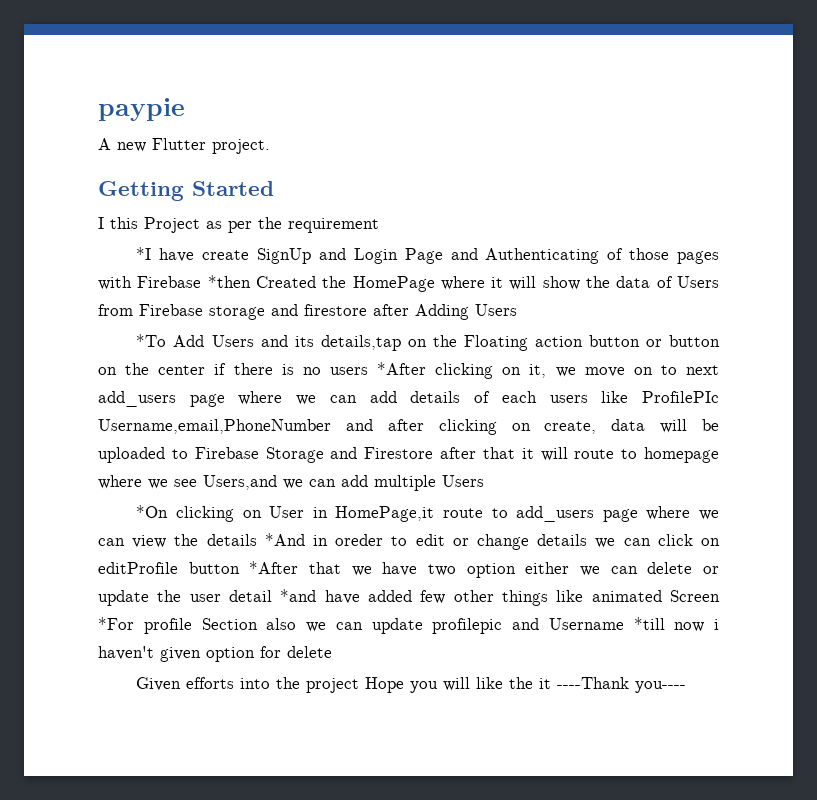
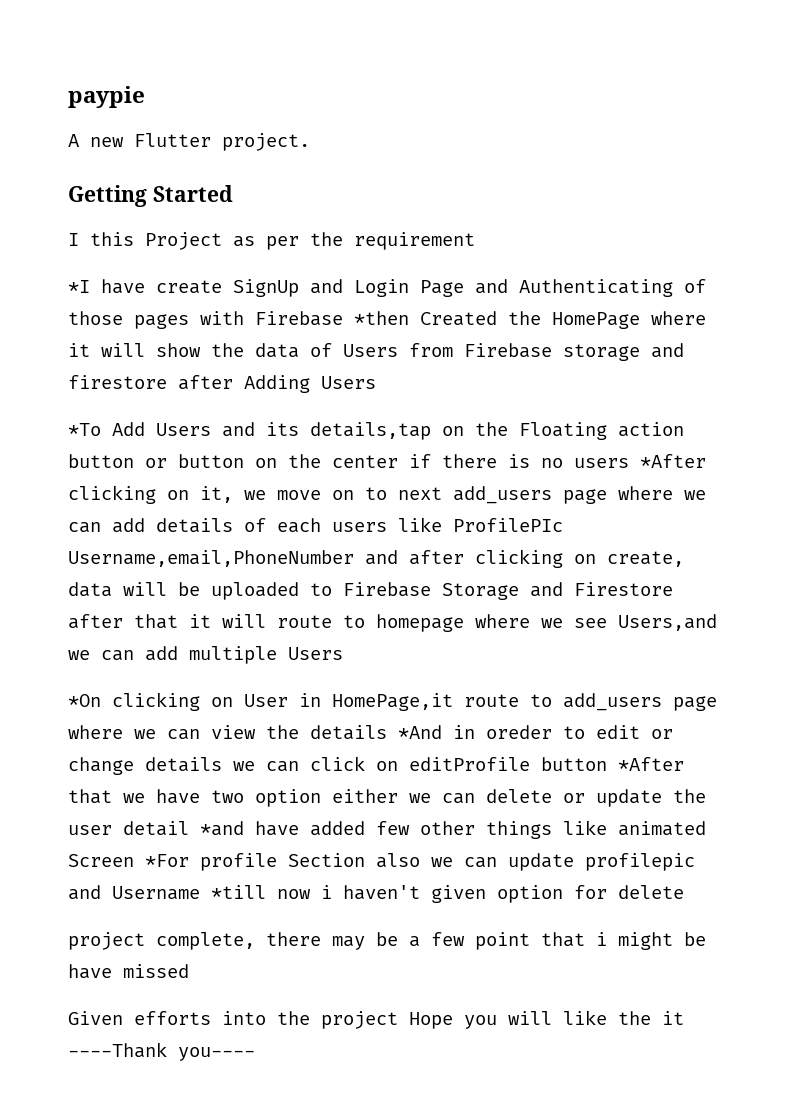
+ project complete, there may be a few point that i might be have missed

